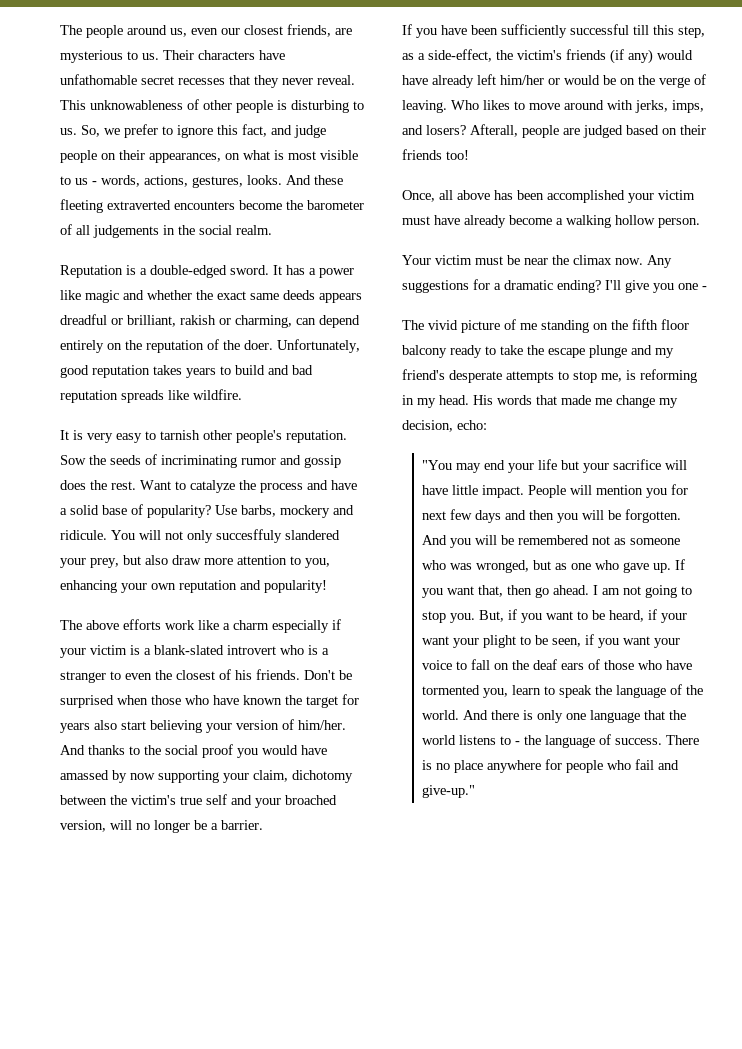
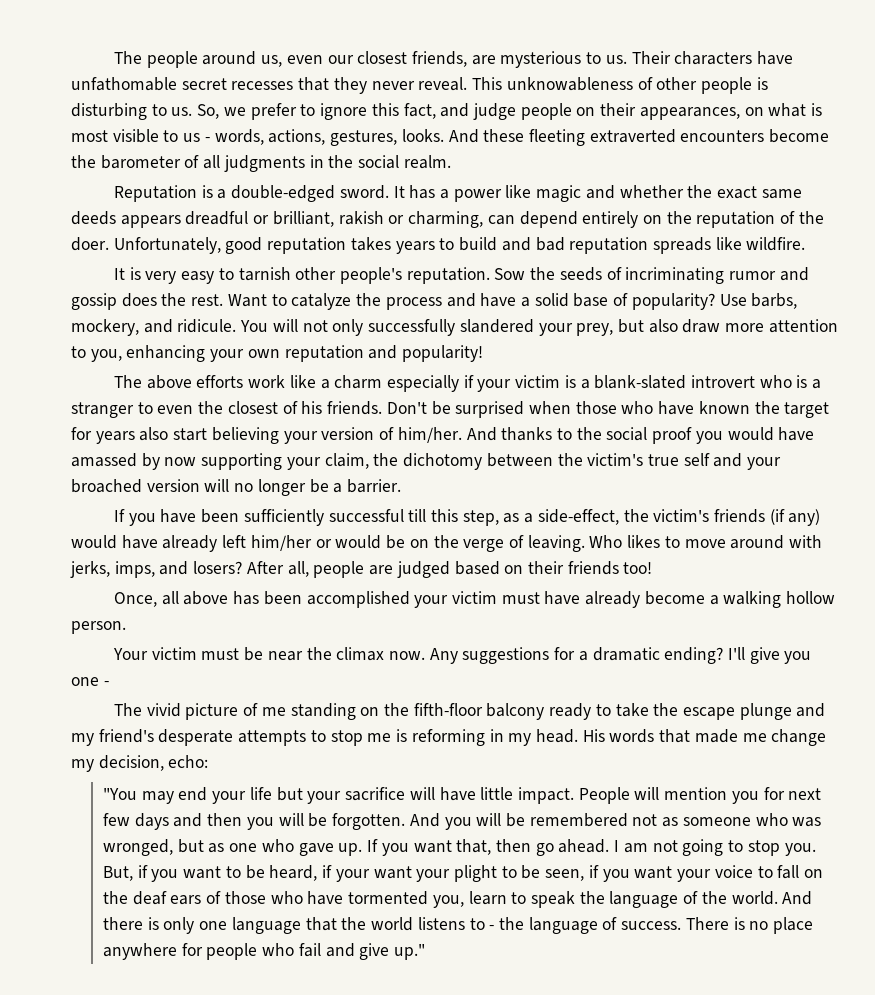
- And these fleeting extraverted encounters become the barometer of all judgements in the social realm.
+ And these fleeting extraverted encounters become the barometer of all judgments in the social realm.
- Use barbs, mockery and ridicule.
+ Use barbs, mockery, and ridicule.
- You will not only succesffuly slandered your prey, but also draw more attention to you, enhancing your own reputation and popularity!
+ You will not only successfully slandered your prey, but also draw more attention to you, enhancing your own reputation and popularity!
- And thanks to the social proof you would have amassed by now supporting your claim, dichotomy between the victim's true self and your broached version, will no longer be a barrier.
+ And thanks to the social proof you would have amassed by now supporting your claim, the dichotomy between the victim's true self and your broached version will no longer be a barrier.
- Afterall, people are judged based on their friends too!
+ After all, people are judged based on their friends too!
- The vivid picture of me standing on the fifth floor balcony ready to take the escape plunge and my friend's desperate attempts to stop me, is reforming in my head.
+ The vivid picture of me standing on the fifth-floor balcony ready to take the escape plunge and my friend's desperate attempts to stop me is reforming in my head.
- There is no place anywhere for people who fail and give-up."
+ There is no place anywhere for people who fail and give up."

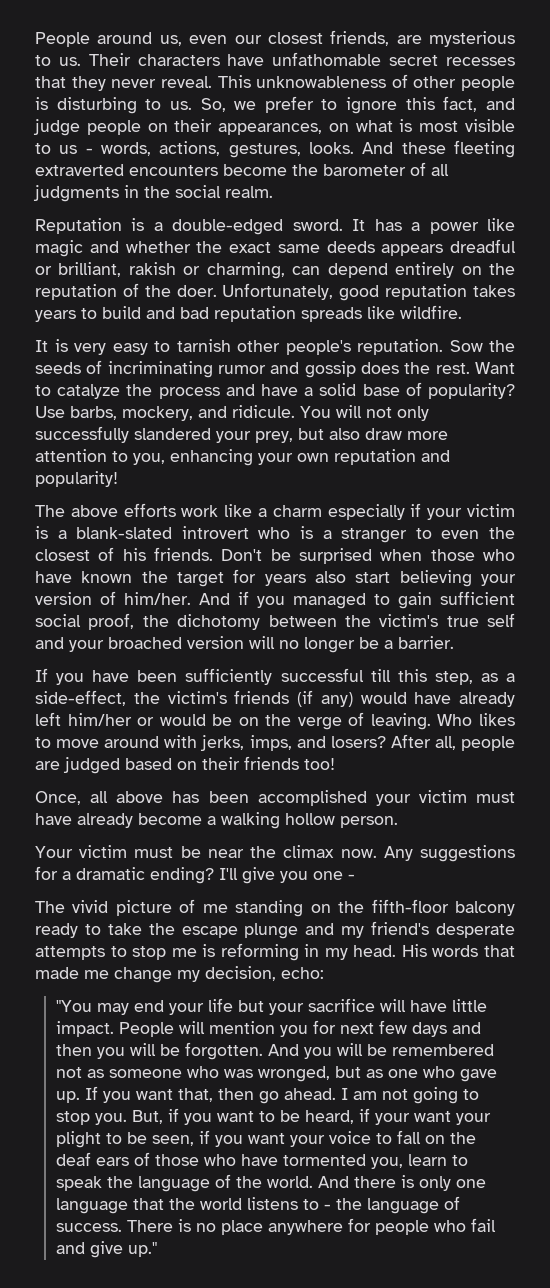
- The people around us, even our closest friends, are mysterious to us.
+ People around us, even our closest friends, are mysterious to us.
- And thanks to the social proof you would have amassed by now supporting your claim, the dichotomy between the victim's true self and your broached version will no longer be a barrier.
+ And if you managed to gain sufficient social proof, the dichotomy between the victim's true self and your broached version will no longer be a barrier.

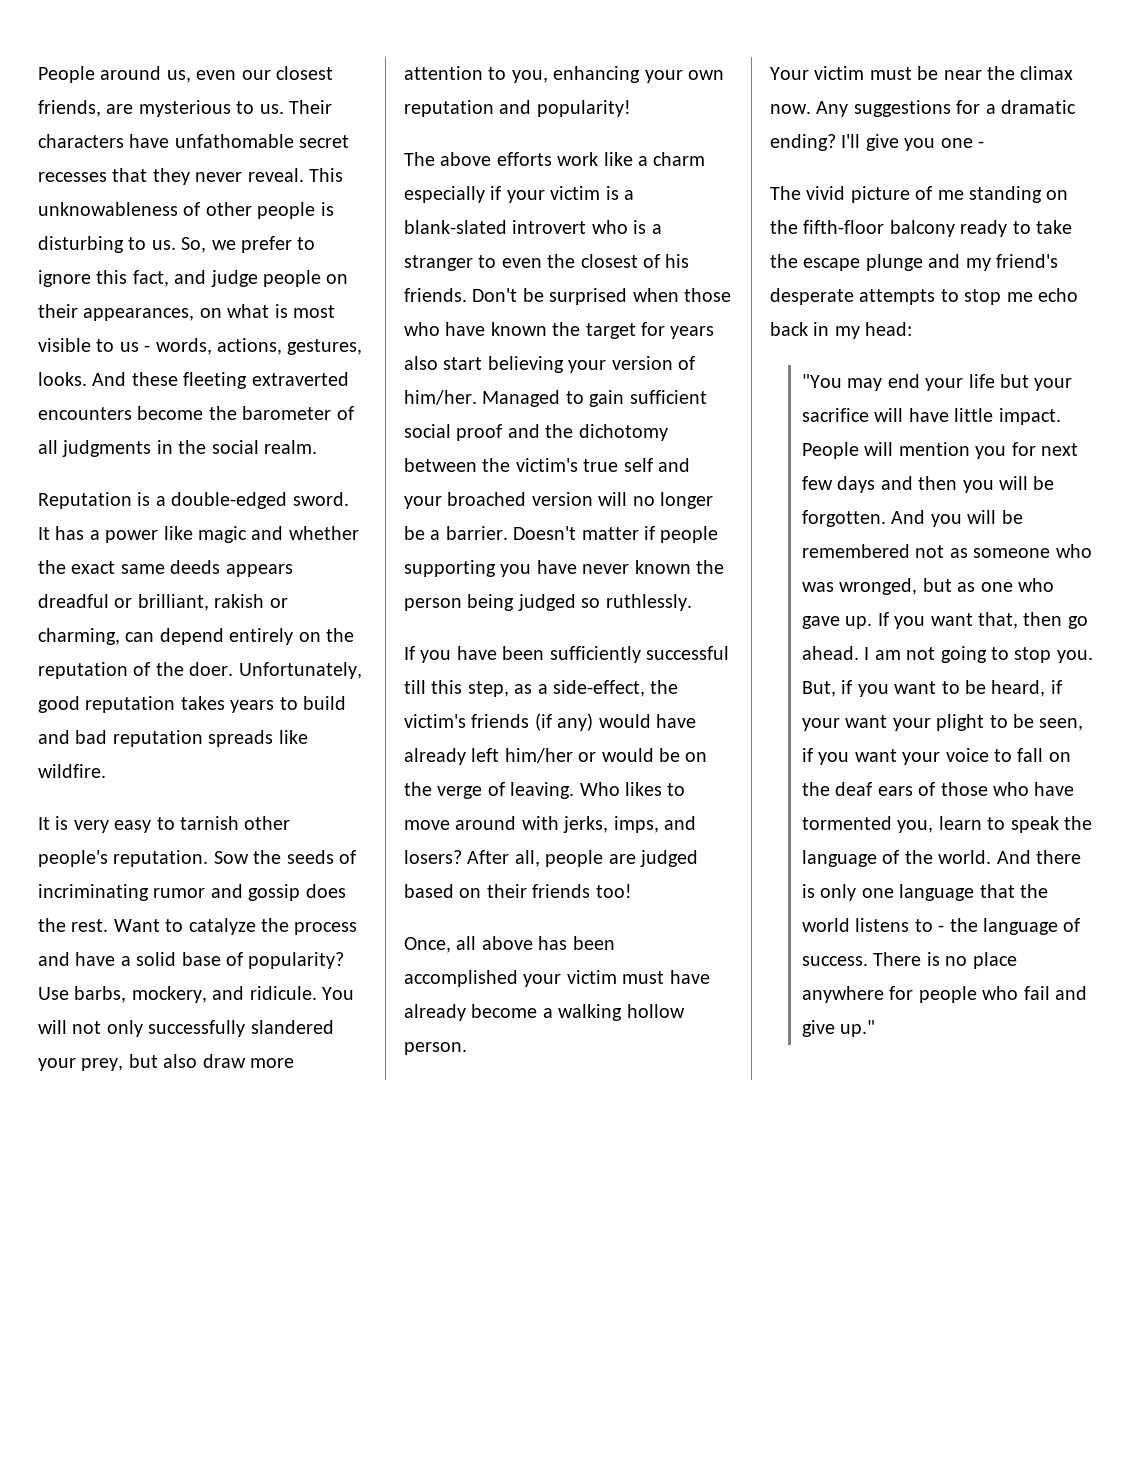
- And if you managed to gain sufficient social proof, the dichotomy between the victim's true self and your broached version will no longer be a barrier.
+ Managed to gain sufficient social proof and the dichotomy between the victim's true self and your broached version will no longer be a barrier. Doesn't matter if people supporting you have never known the person being judged so ruthlessly.
- The vivid picture of me standing on the fifth-floor balcony ready to take the escape plunge and my friend's desperate attempts to stop me is reforming in my head. His words that made me change my decision, echo:
+ The vivid picture of me standing on the fifth-floor balcony ready to take the escape plunge and my friend's desperate attempts to stop me echo back in my head:

